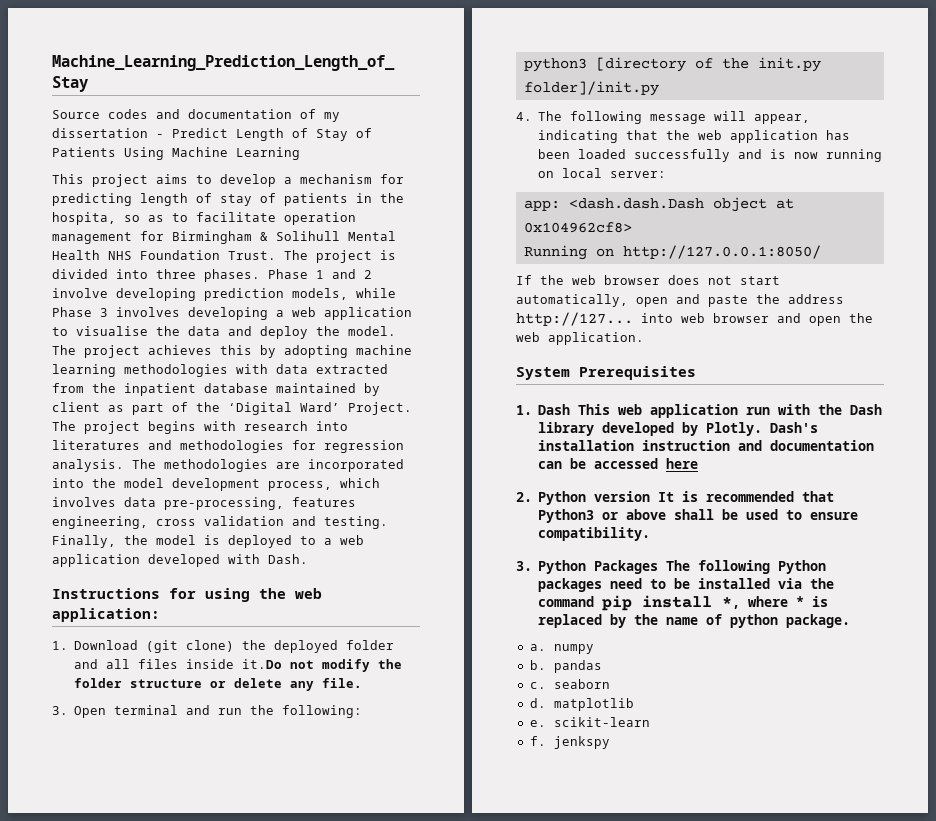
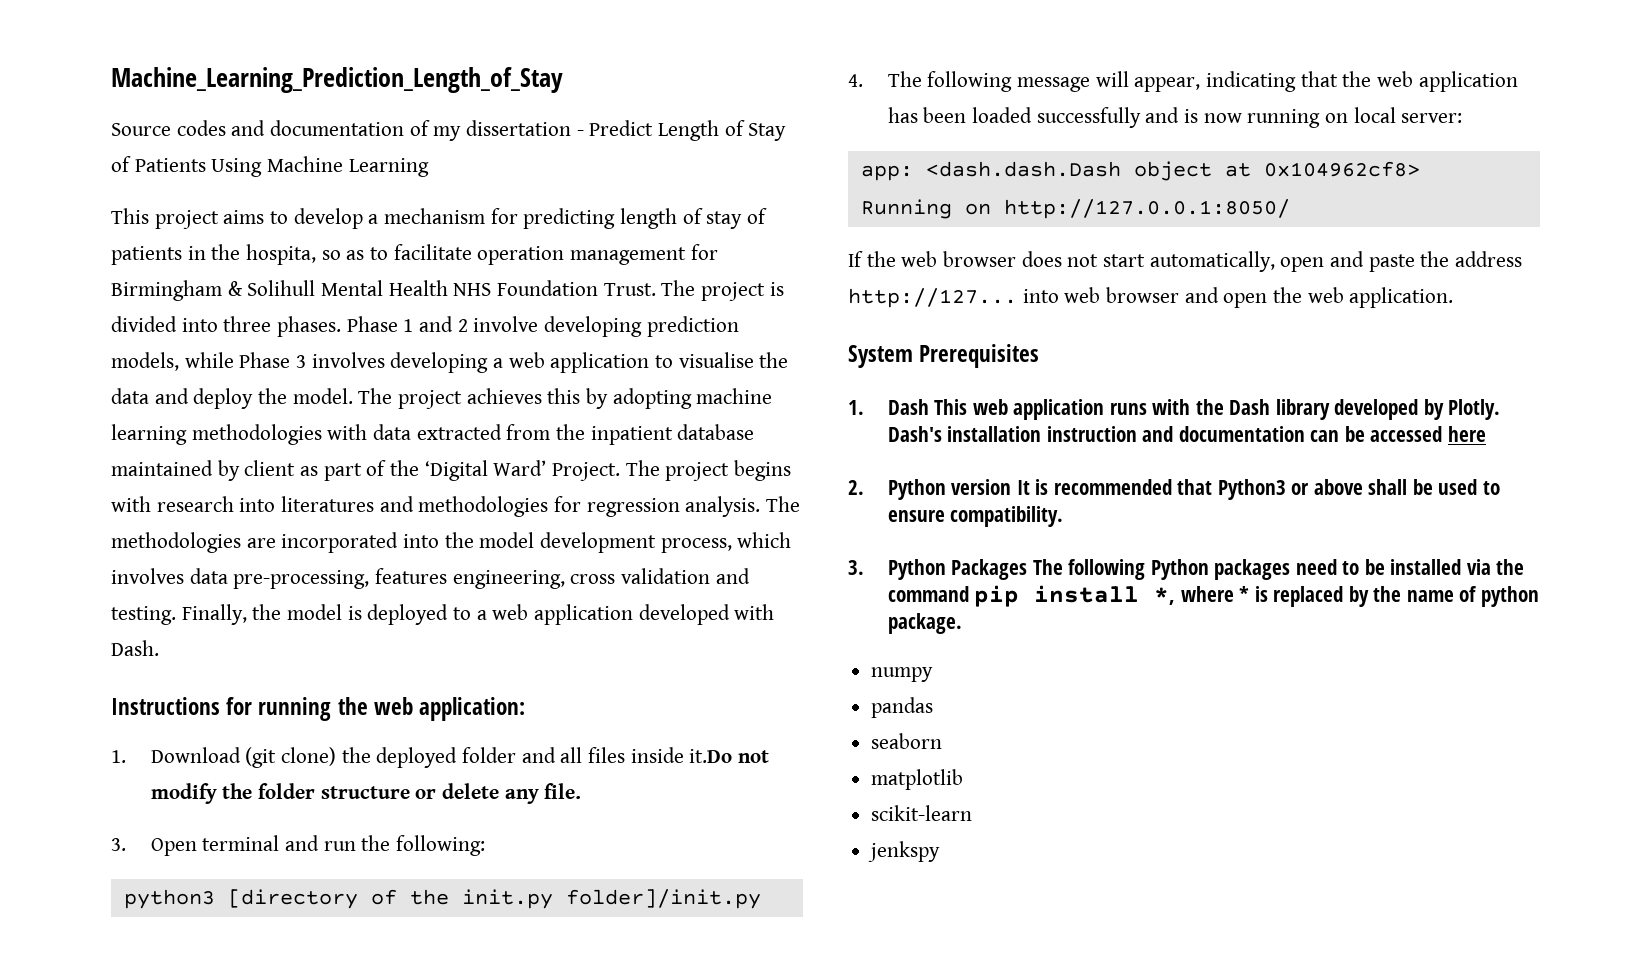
- Instructions for using the web application:
+ Instructions for running the web application:
- 1. Dash This web application run with the Dash library developed by Plotly.
+ 1. Dash This web application runs with the Dash library developed by Plotly.
- a. numpy
+ numpy
- b. pandas
+ pandas
- c. seaborn
+ seaborn
- d. matplotlib
+ matplotlib
- e. scikit-learn
+ scikit-learn
- f. jenkspy
+ jenkspy

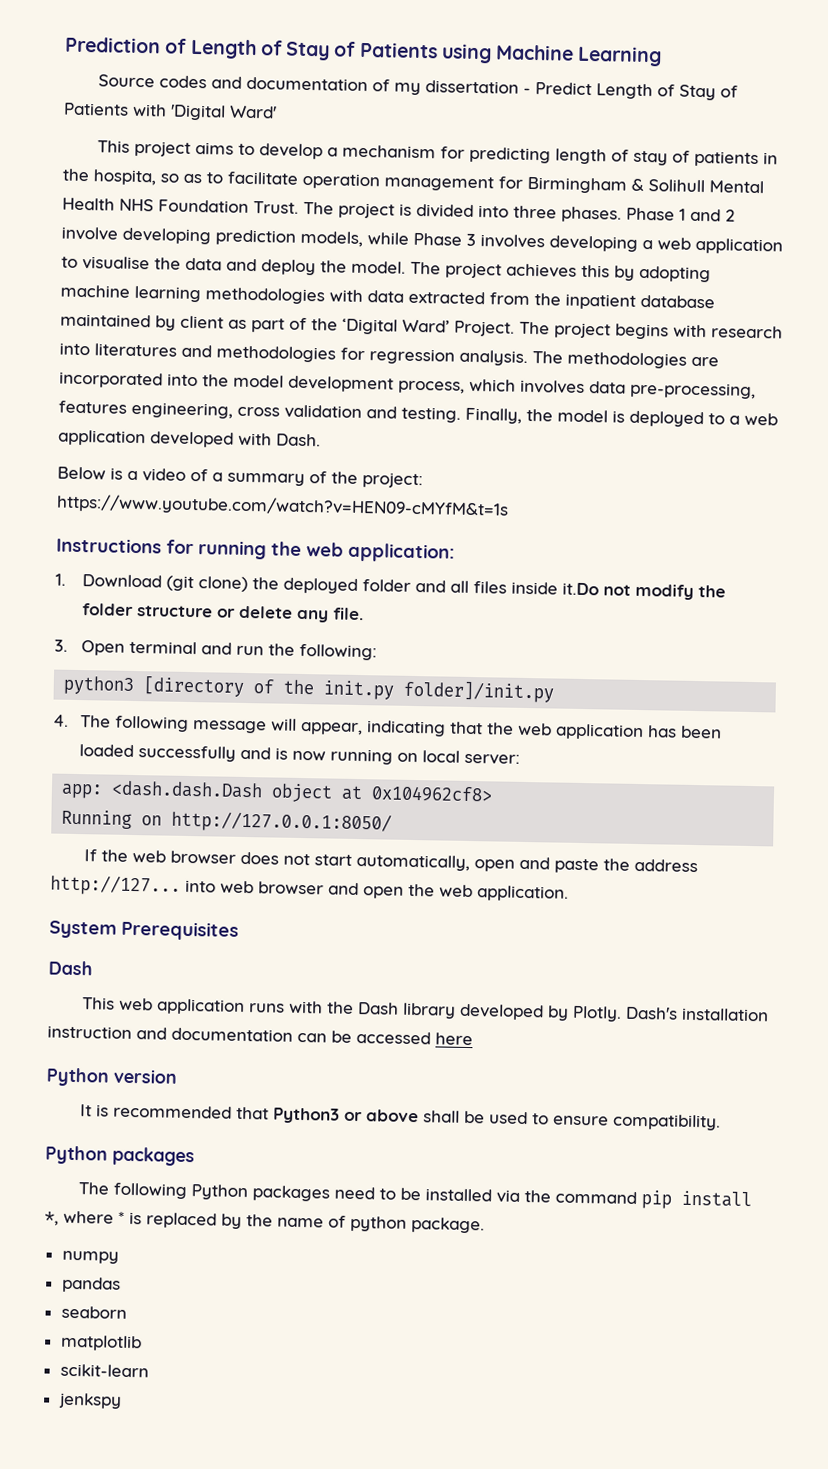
- Machine_Learning_Prediction_Length_of_Stay
+ Prediction of Length of Stay of Patients using Machine Learning
- Source codes and documentation of my dissertation - Predict Length of Stay of Patients Using Machine Learning
+ Source codes and documentation of my dissertation - Predict Length of Stay of Patients with 'Digital Ward'
+ Below is a video of a summary of the project: https://www.youtube.com/watch?v=HEN09-cMYfM&t=1s
  System Prerequisites
- 1. Dash This web application runs with the Dash library developed by Plotly.
+ Dash
+ This web application runs with the Dash library developed by Plotly.
- 2. Python version It is recommended that Python3 or above shall be used to ensure compatibility.
- 3. Python Packages The following Python packages need to be installed via the command pip install *, where * is replaced by the name of python package.
+ Python version
+ It is recommended that Python3 or above shall be used to ensure compatibility.
+ Python packages
+ The following Python packages need to be installed via the command pip install *, where * is replaced by the name of python package.

